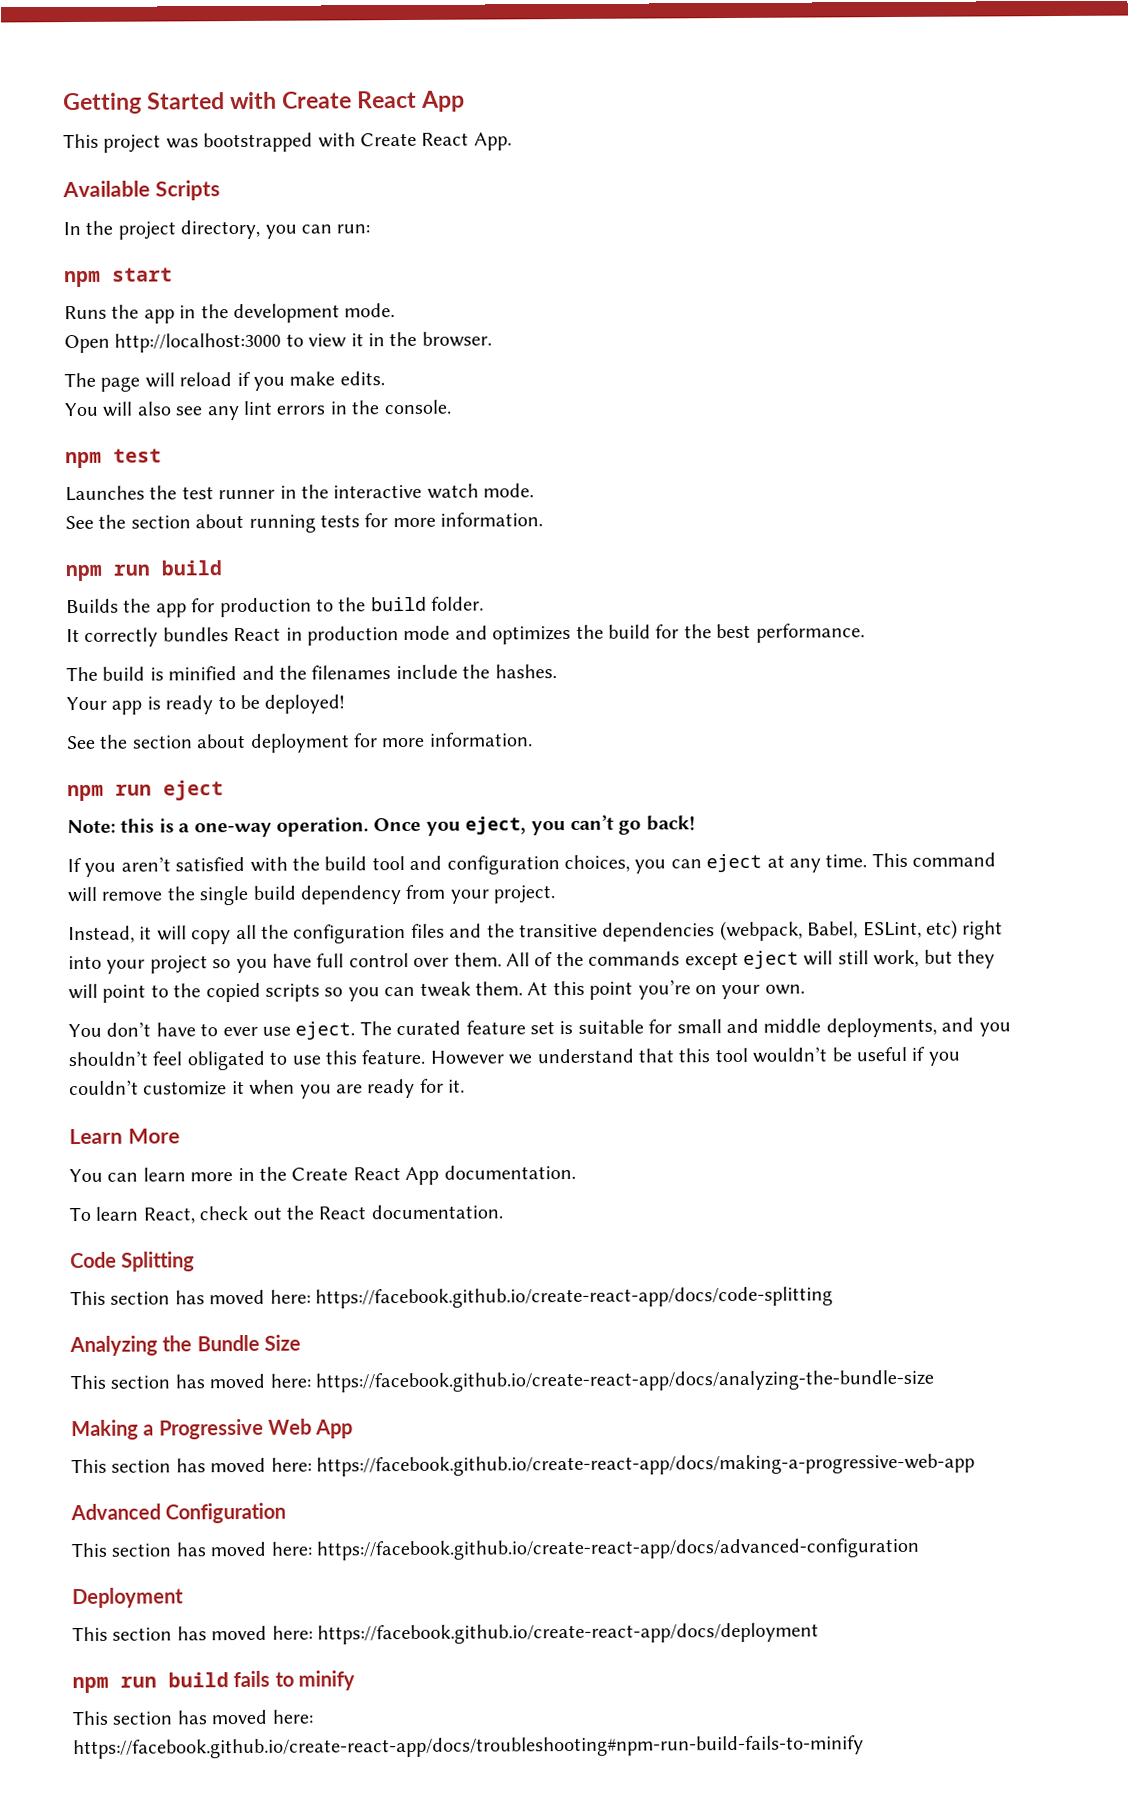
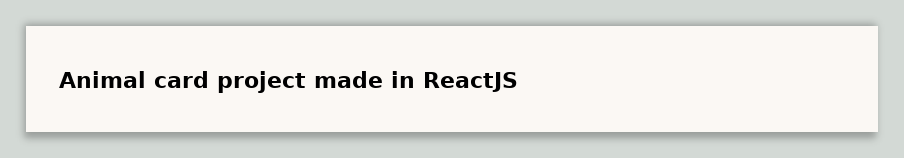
- Getting Started with Create React App
- This project was bootstrapped with Create React App.
- Available Scripts
- In the project directory, you can run:
- npm start
- Runs the app in the development mode.
- Open http://localhost:3000 to view it in the browser.
- The page will reload if you make edits.
- You will also see any lint errors in the console.
- npm test
- Launches the test runner in the interactive watch mode.
- See the section about running tests for more information.
- npm run build
- Builds the app for production to the build folder.
- It correctly bundles React in production mode and optimizes the build for the best performance.
- The build is minified and the filenames include the hashes.
- Your app is ready to be deployed!
- See the section about deployment for more information.
- npm run eject
- Note: this is a one-way operation. Once you eject, you can’t go back!
- If you aren’t satisfied with the build tool and configuration choices, you can eject at any time. This command will remove the single build dependency from your project.
- Instead, it will copy all the configuration files and the transitive dependencies (webpack, Babel, ESLint, etc) right into your project so you have full control over them. All of the commands except eject will still work, but they will point to the copied scripts so you can tweak them. At this point you’re on your own.
- You don’t have to ever use eject. The curated feature set is suitable for small and middle deployments, and you shouldn’t feel obligated to use this feature. However we understand that this tool wouldn’t be useful if you couldn’t customize it when you are ready for it.
- Learn More
- You can learn more in the Create React App documentation.
- To learn React, check out the React documentation.
- Code Splitting
- This section has moved here: https://facebook.github.io/create-react-app/docs/code-splitting
- Analyzing the Bundle Size
- This section has moved here: https://facebook.github.io/create-react-app/docs/analyzing-the-bundle-size
- Making a Progressive Web App
- This section has moved here: https://facebook.github.io/create-react-app/docs/making-a-progressive-web-app
- Advanced Configuration
- This section has moved here: https://facebook.github.io/create-react-app/docs/advanced-configuration
- Deployment
- This section has moved here: https://facebook.github.io/create-react-app/docs/deployment
- npm run build fails to minify
- This section has moved here: https://facebook.github.io/create-react-app/docs/troubleshooting#npm-run-build-fails-to-minify
+ Animal card project made in ReactJS

